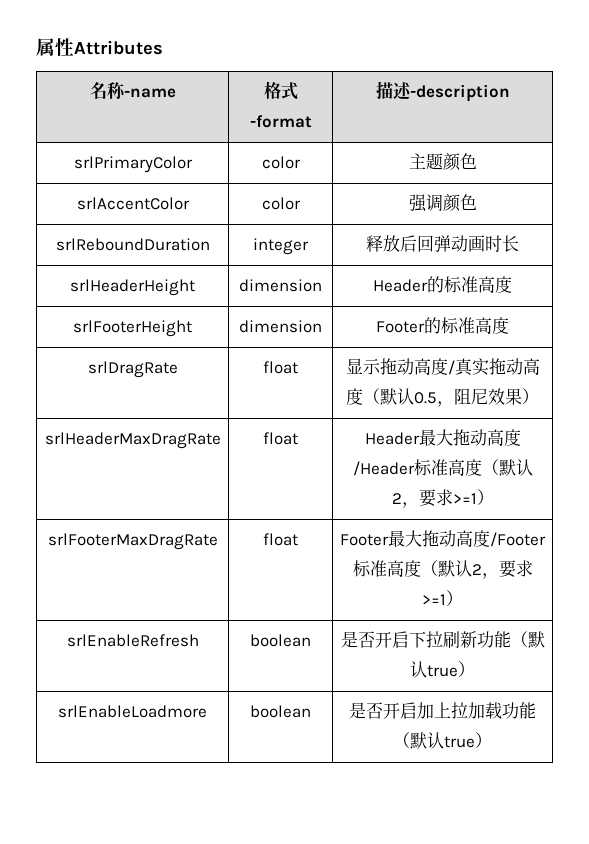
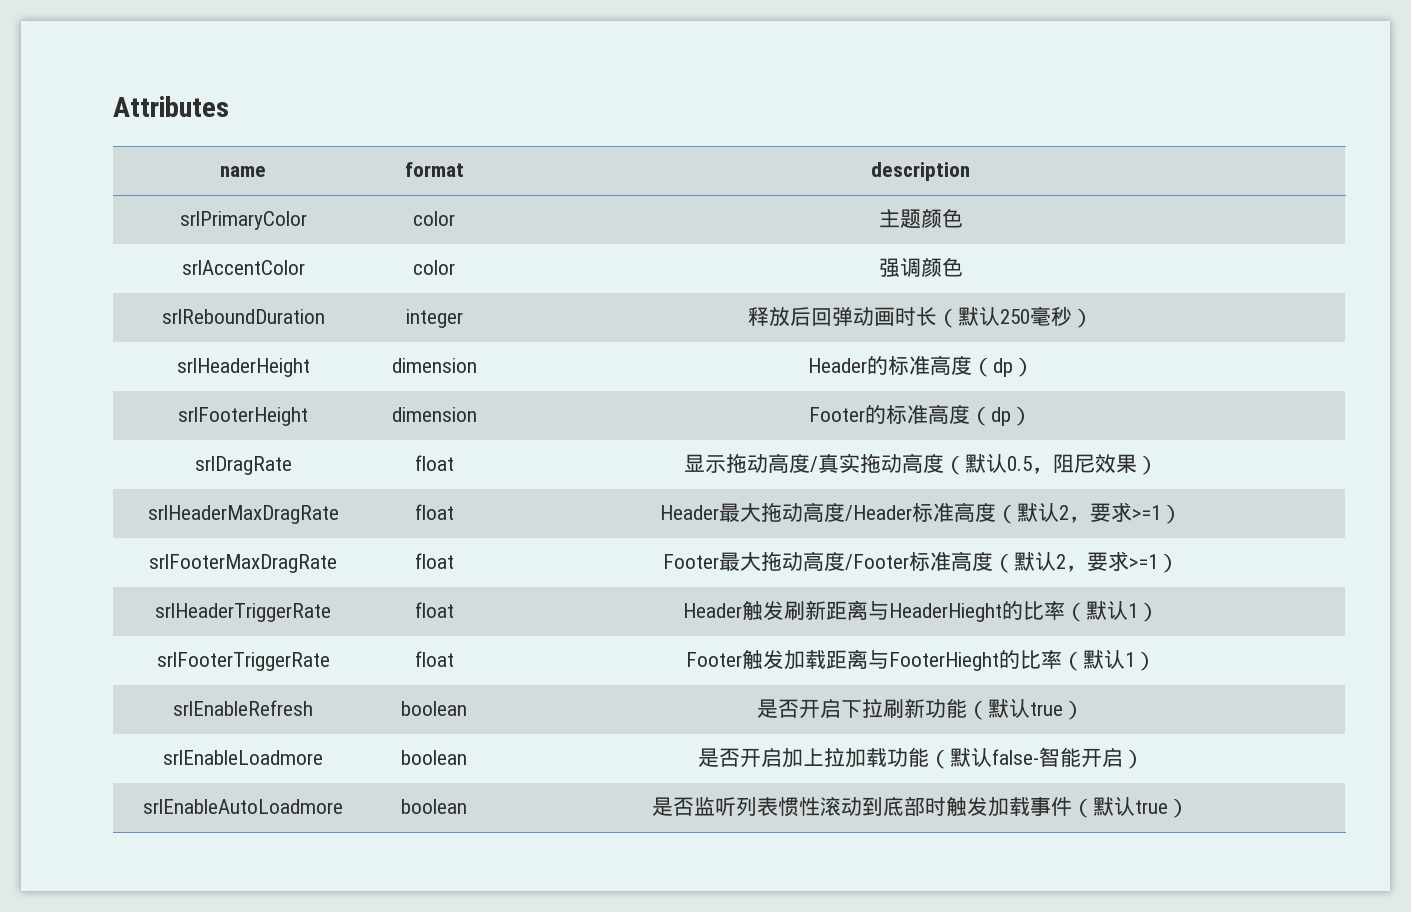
- 属性Attributes
+ Attributes
- 名称-name | 格式-format | 描述-description
+ name | format | description
- srlReboundDuration | integer | 释放后回弹动画时长
+ srlReboundDuration | integer | 释放后回弹动画时长（默认250毫秒）
- srlHeaderHeight | dimension | Header的标准高度
+ srlHeaderHeight | dimension | Header的标准高度（dp）
- srlFooterHeight | dimension | Footer的标准高度
+ srlFooterHeight | dimension | Footer的标准高度（dp）
+ srlHeaderTriggerRate | float | Header触发刷新距离与HeaderHieght的比率（默认1）
+ srlFooterTriggerRate | float | Footer触发加载距离与FooterHieght的比率（默认1）
- srlEnableLoadmore | boolean | 是否开启加上拉加载功能（默认true）
+ srlEnableLoadmore | boolean | 是否开启加上拉加载功能（默认false-智能开启）
+ srlEnableAutoLoadmore | boolean | 是否监听列表惯性滚动到底部时触发加载事件（默认true）

